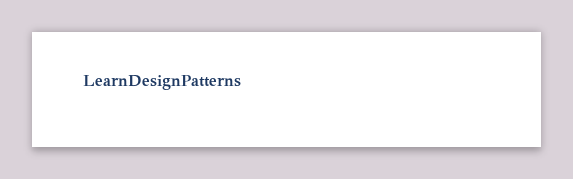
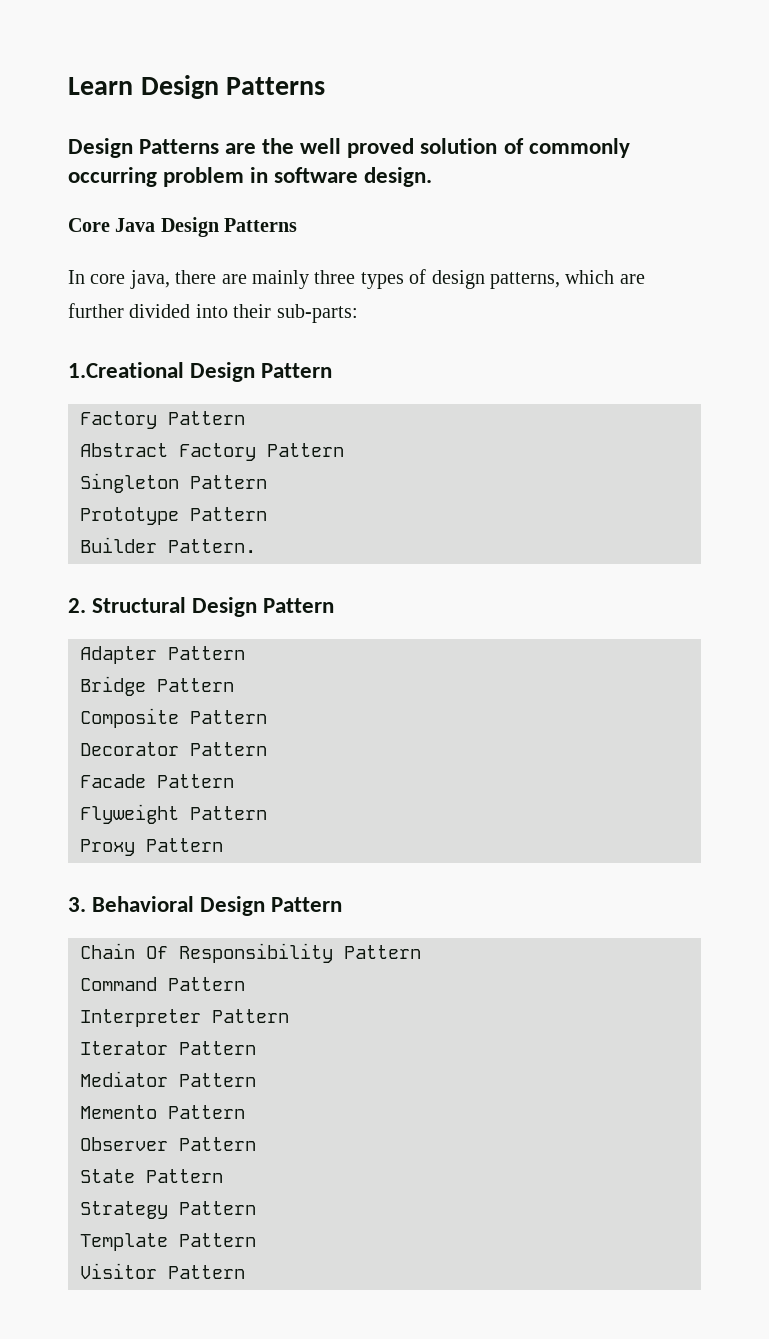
- LearnDesignPatterns
+ Learn Design Patterns
+ Design Patterns are the well proved solution of commonly occurring problem in software design.
+ Core Java Design Patterns
+ In core java, there are mainly three types of design patterns, which are further divided into their sub-parts:
+ 1.Creational Design Pattern
+ Factory Pattern
+ Abstract Factory Pattern
+ Singleton Pattern
+ Prototype Pattern
+ Builder Pattern.
+ 2. Structural Design Pattern
+ Adapter Pattern
+ Bridge Pattern
+ Composite Pattern
+ Decorator Pattern
+ Facade Pattern
+ Flyweight Pattern
+ Proxy Pattern
+ 3. Behavioral Design Pattern
+ Chain Of Responsibility Pattern
+ Command Pattern
+ Interpreter Pattern
+ Iterator Pattern
+ Mediator Pattern
+ Memento Pattern
+ Observer Pattern
+ State Pattern
+ Strategy Pattern
+ Template Pattern
+ Visitor Pattern

